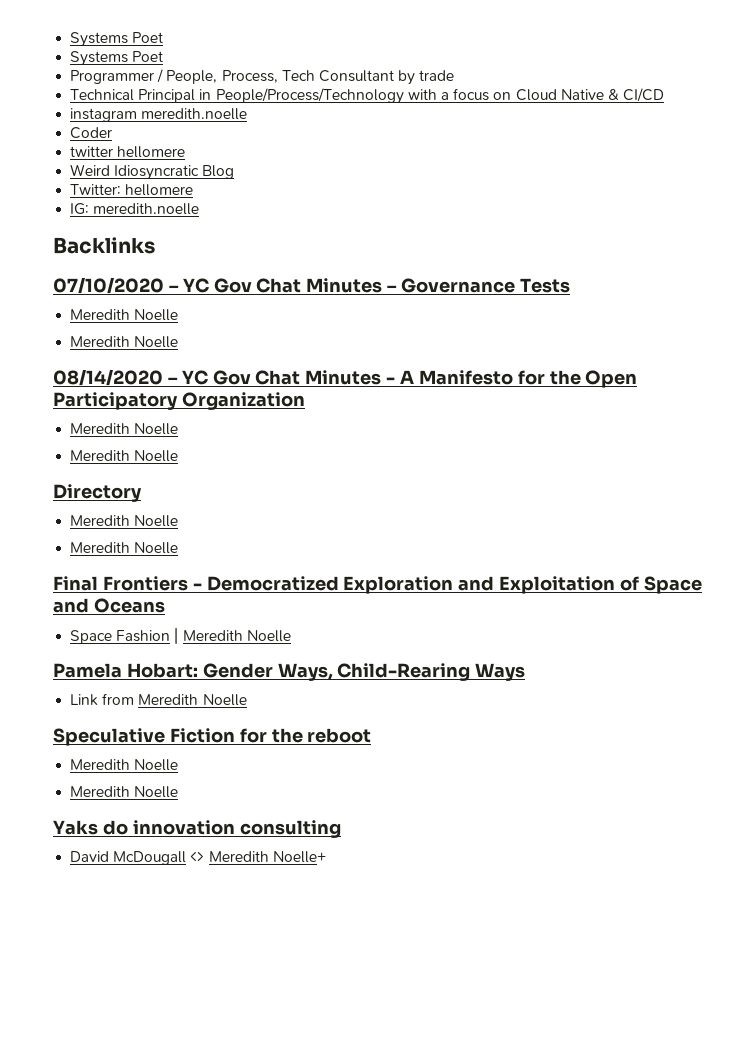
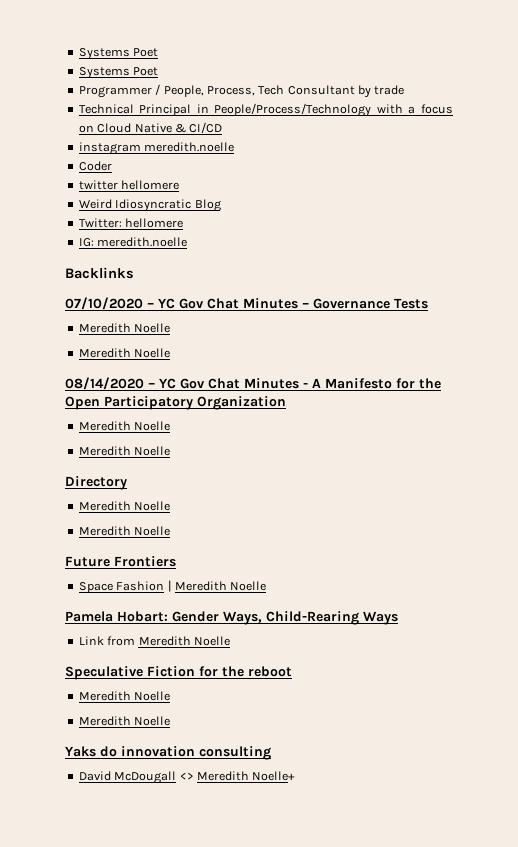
- Final Frontiers - Democratized Exploration and Exploitation of Space and Oceans
+ Future Frontiers

